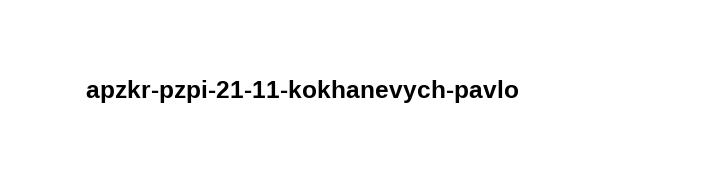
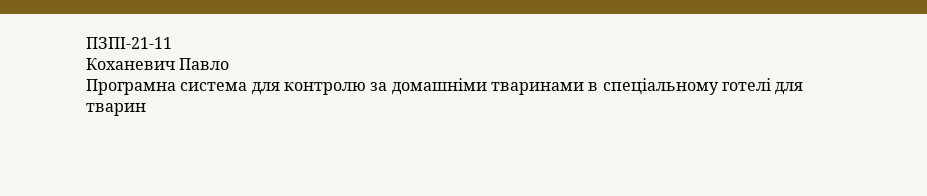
- apzkr-pzpi-21-11-kokhanevych-pavlo
+ ПЗПІ-21-11
+ Коханевич Павло
+ Програмна система для контролю за домашніми тваринами в спеціальному готелі для тварин

